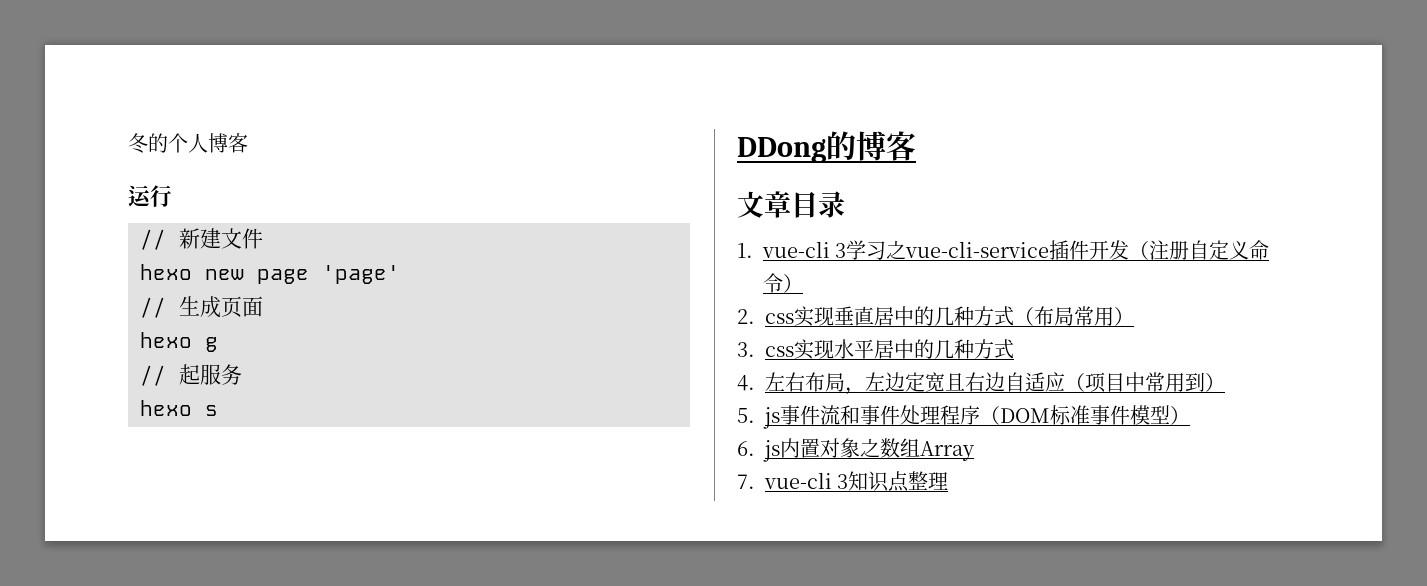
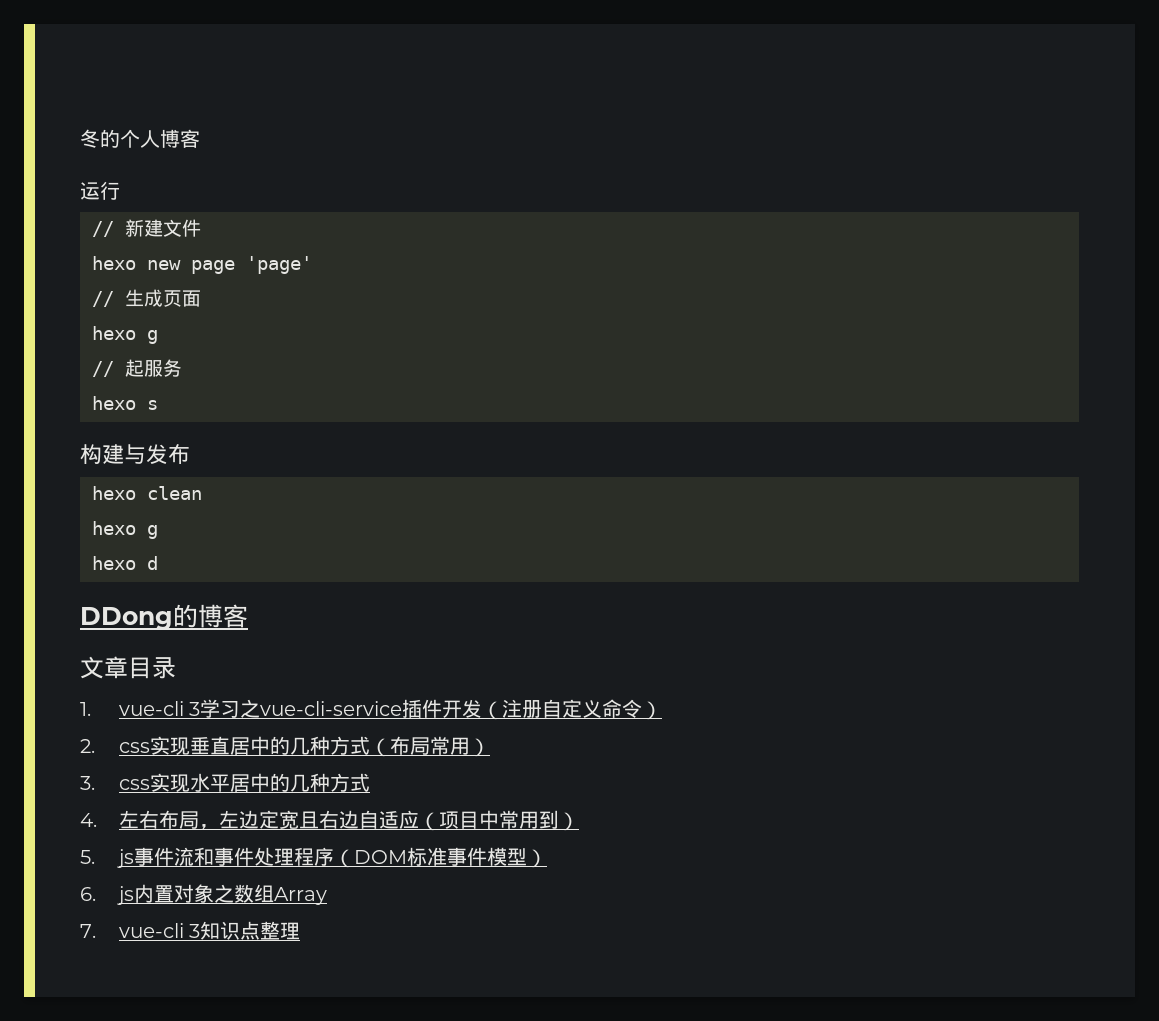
+ 构建与发布
+ hexo clean
+ hexo g
+ hexo d

